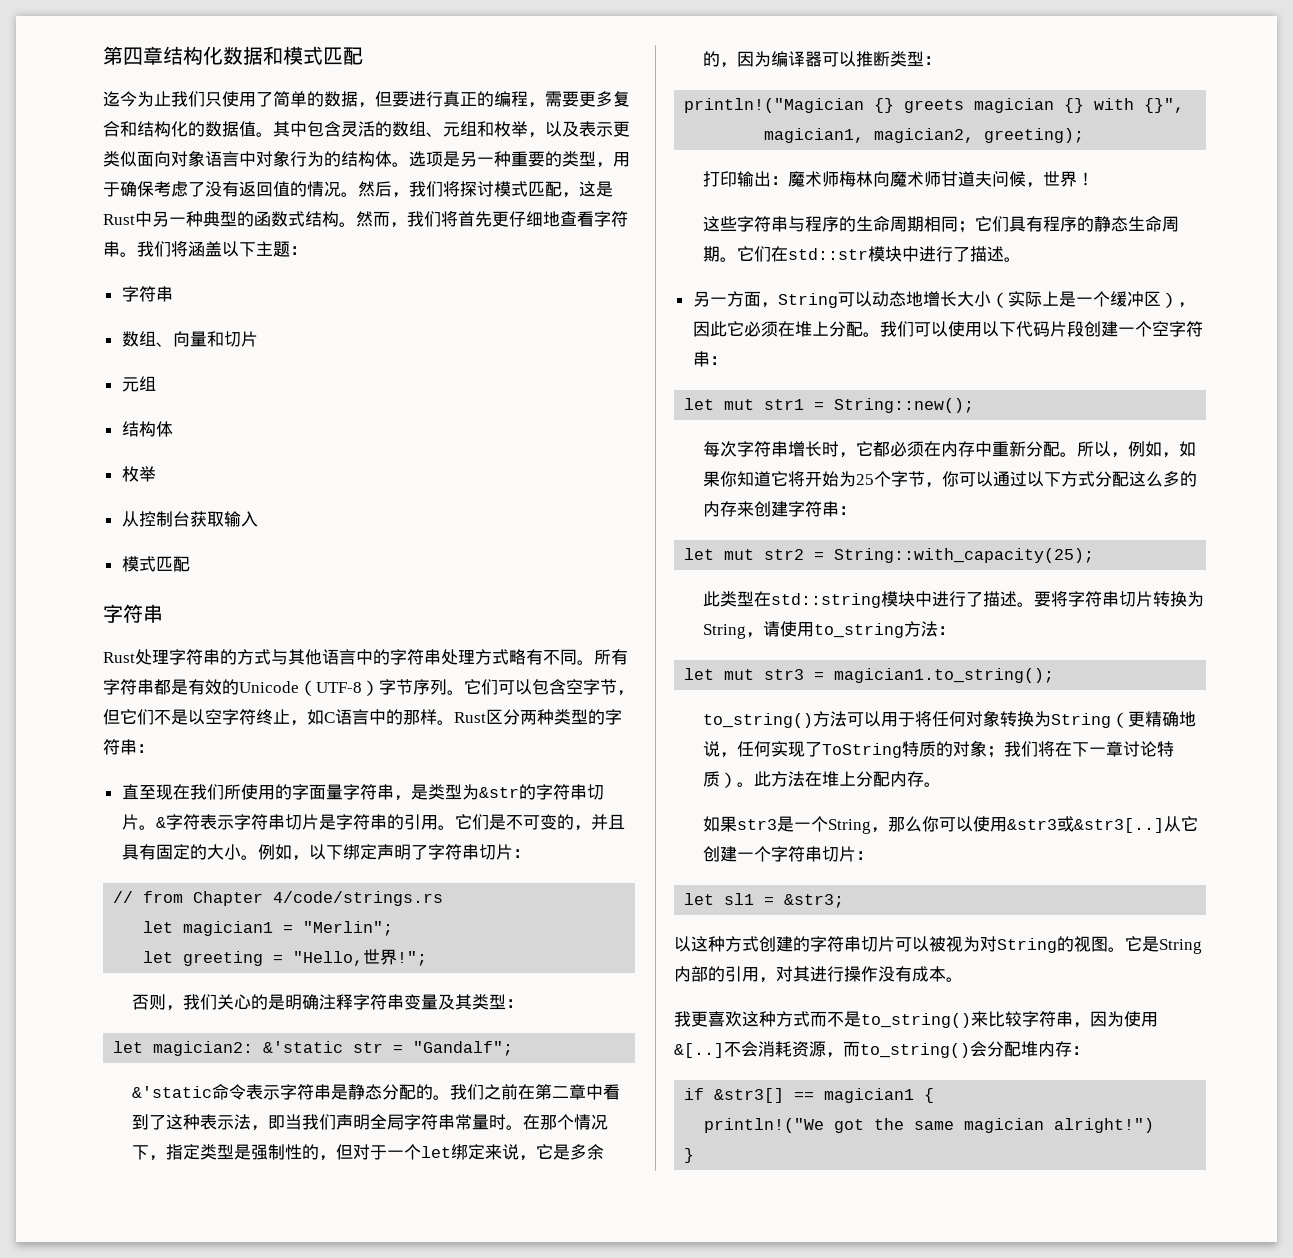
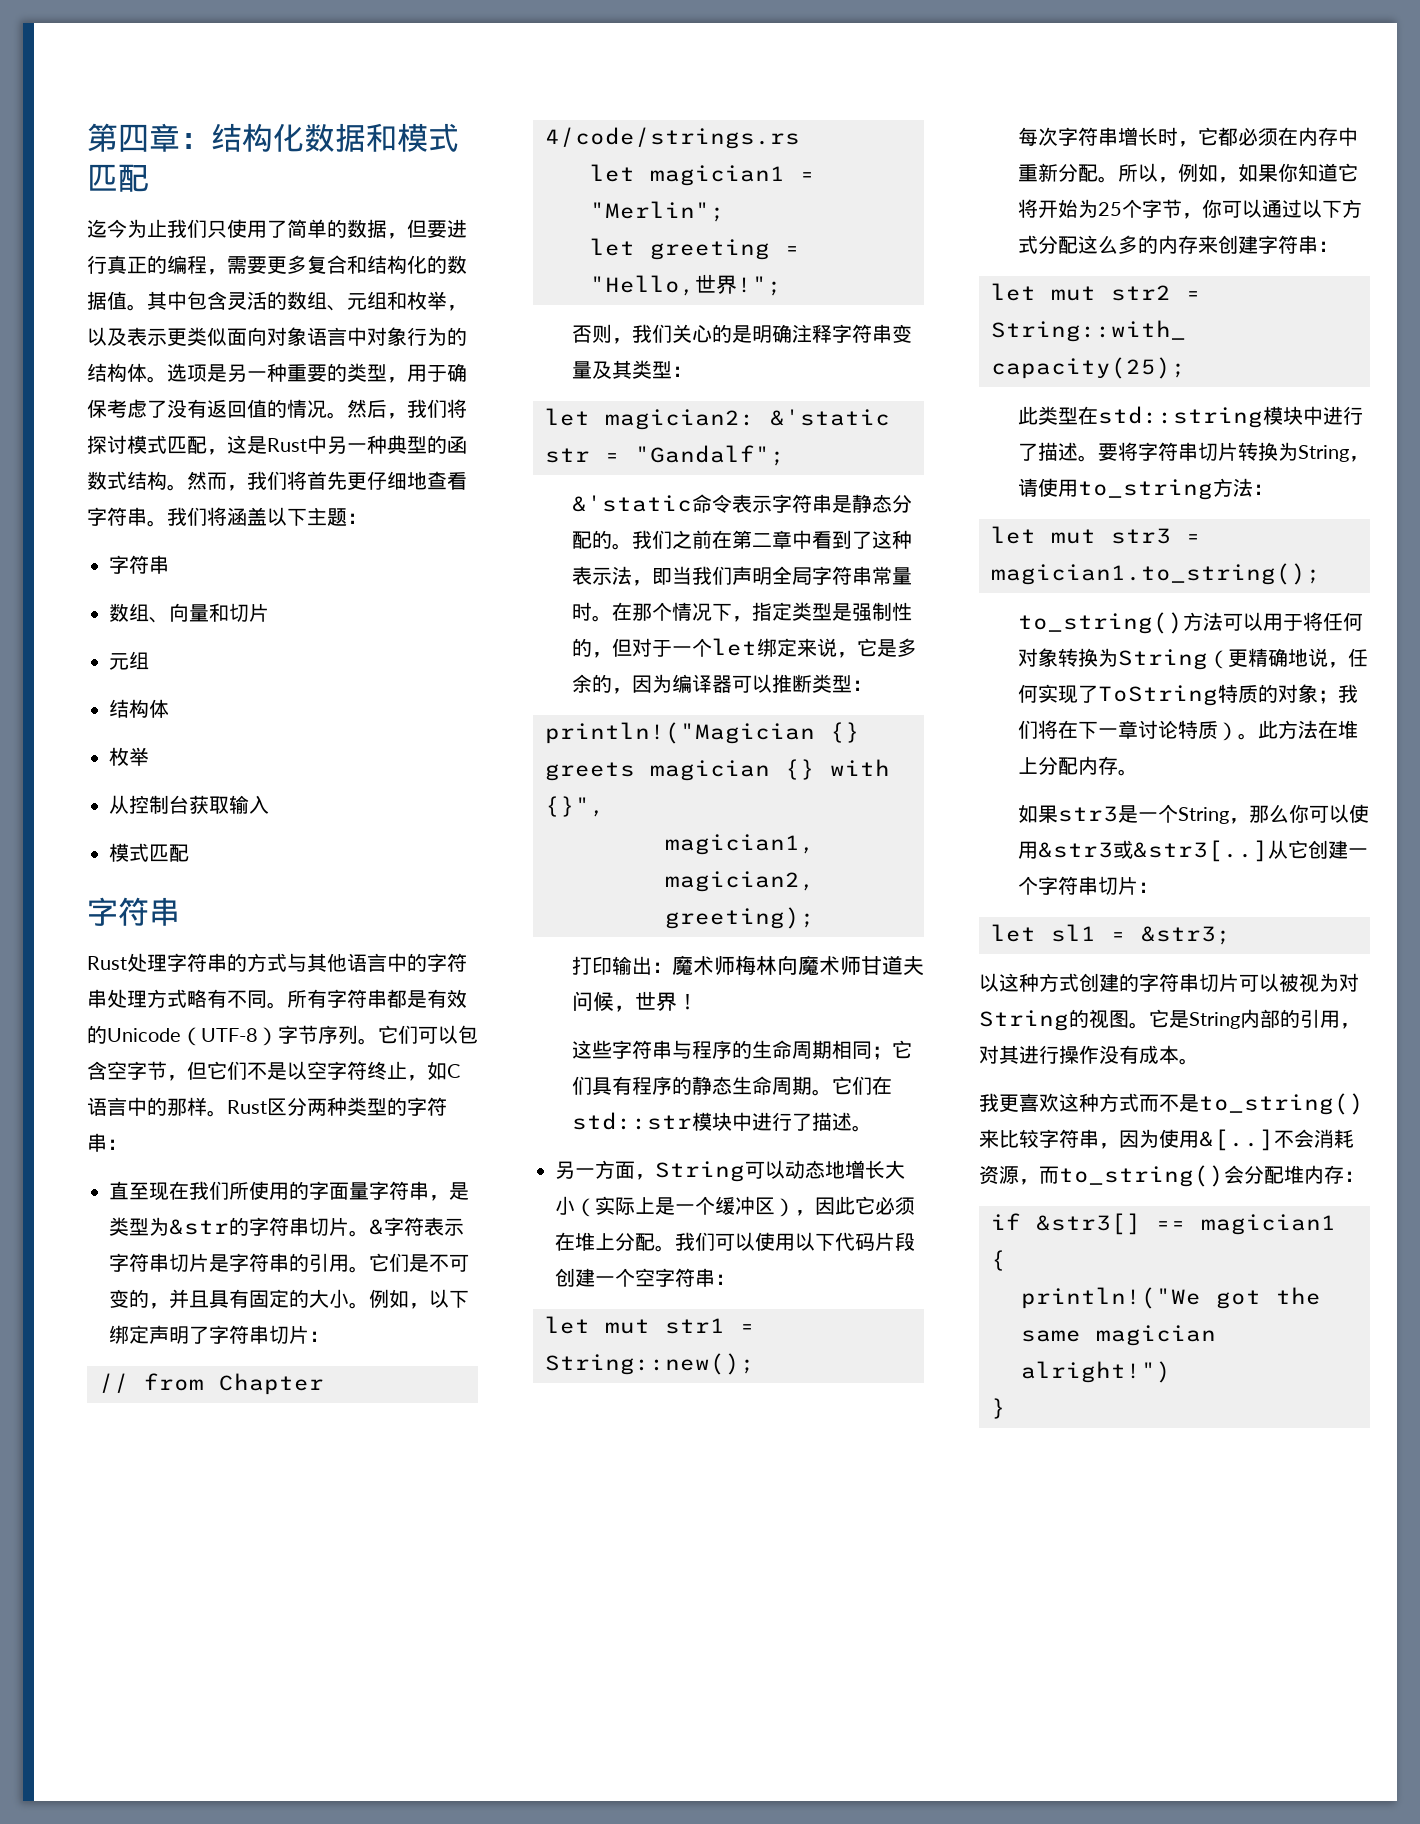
- 第四章结构化数据和模式匹配
+ 第四章：结构化数据和模式匹配

